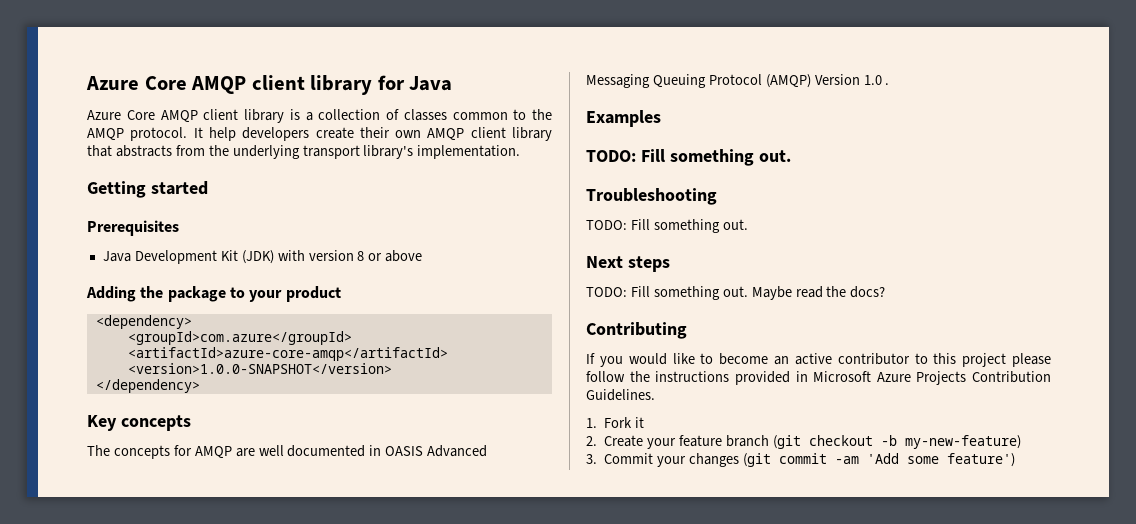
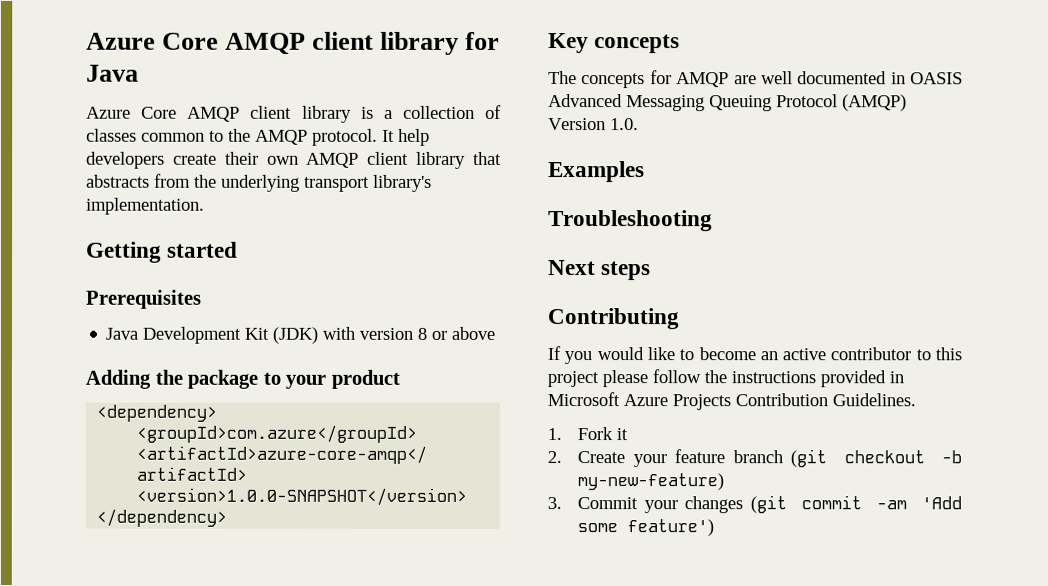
- The concepts for AMQP are well documented in OASIS Advanced Messaging Queuing Protocol (AMQP) Version 1.0 .
+ The concepts for AMQP are well documented in OASIS Advanced Messaging Queuing Protocol (AMQP) Version 1.0.
  Examples
- TODO: Fill something out.
  Troubleshooting
- TODO: Fill something out.
  Next steps
- TODO: Fill something out. Maybe read the docs?

